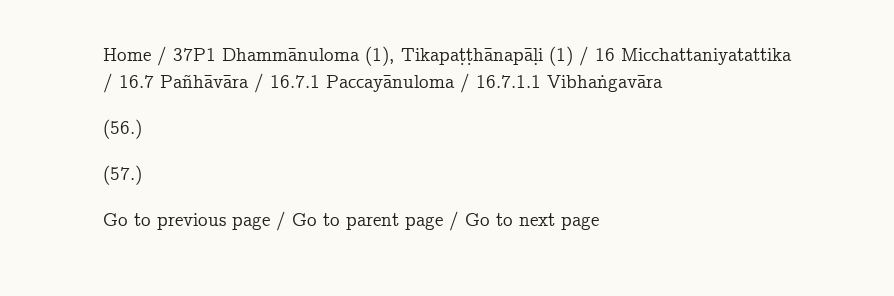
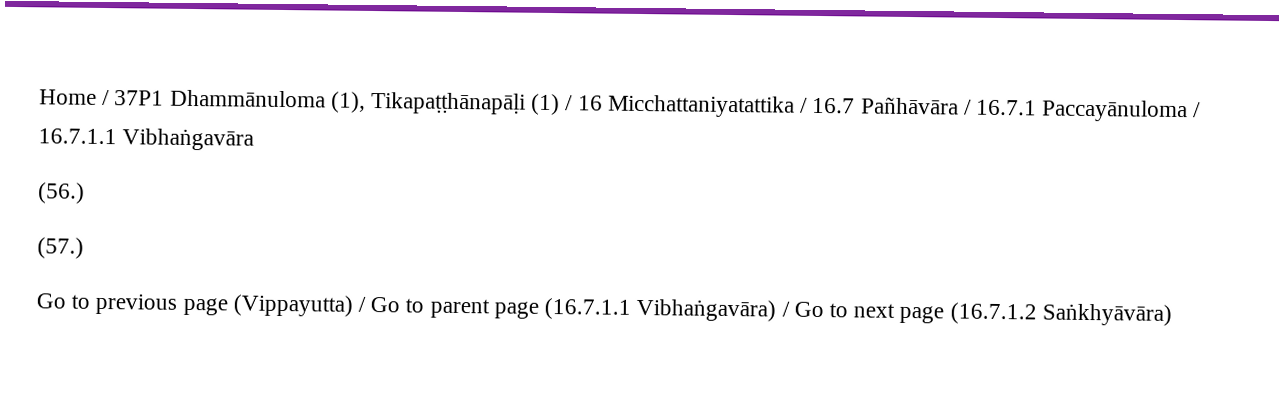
- Go to previous page / Go to parent page / Go to next page
+ Go to previous page (Vippayutta) / Go to parent page (16.7.1.1 Vibhaṅgavāra) / Go to next page (16.7.1.2 Saṅkhyāvāra)

